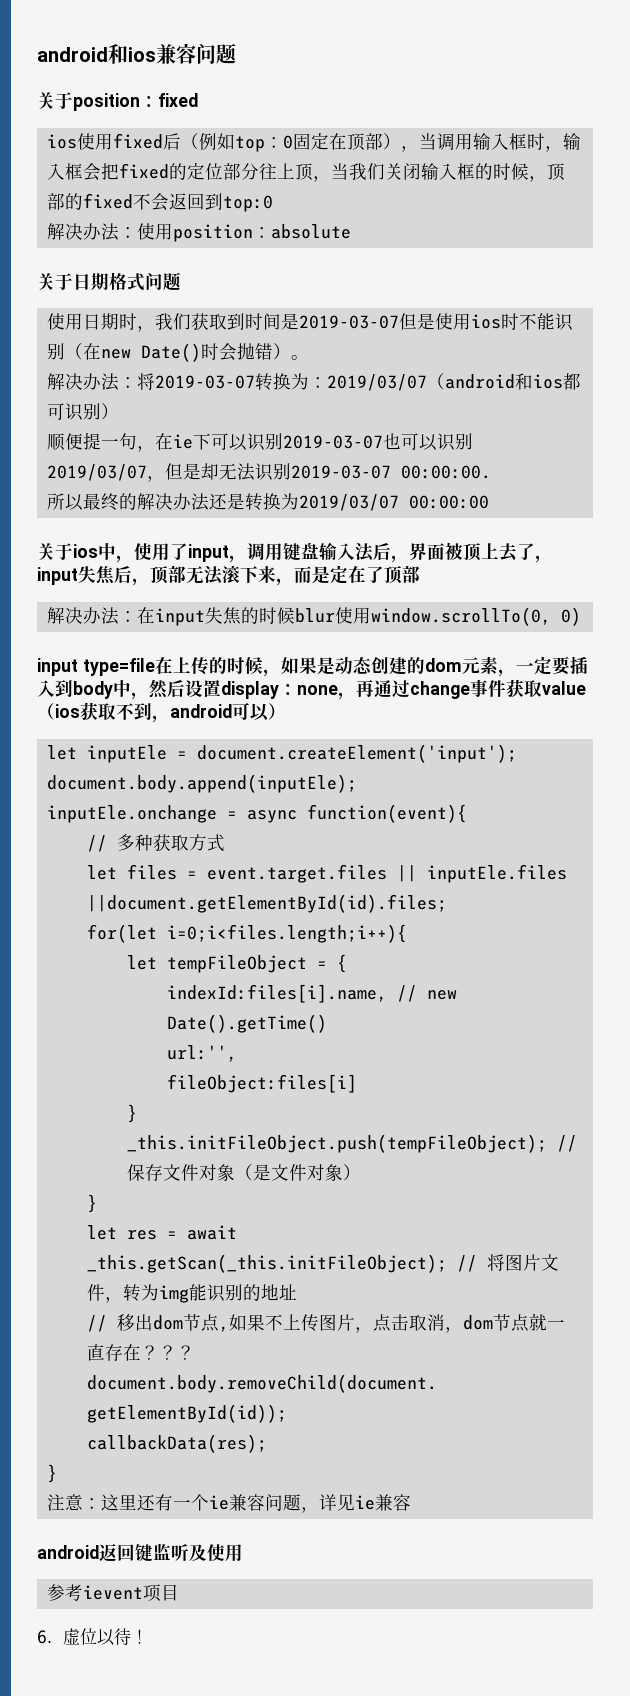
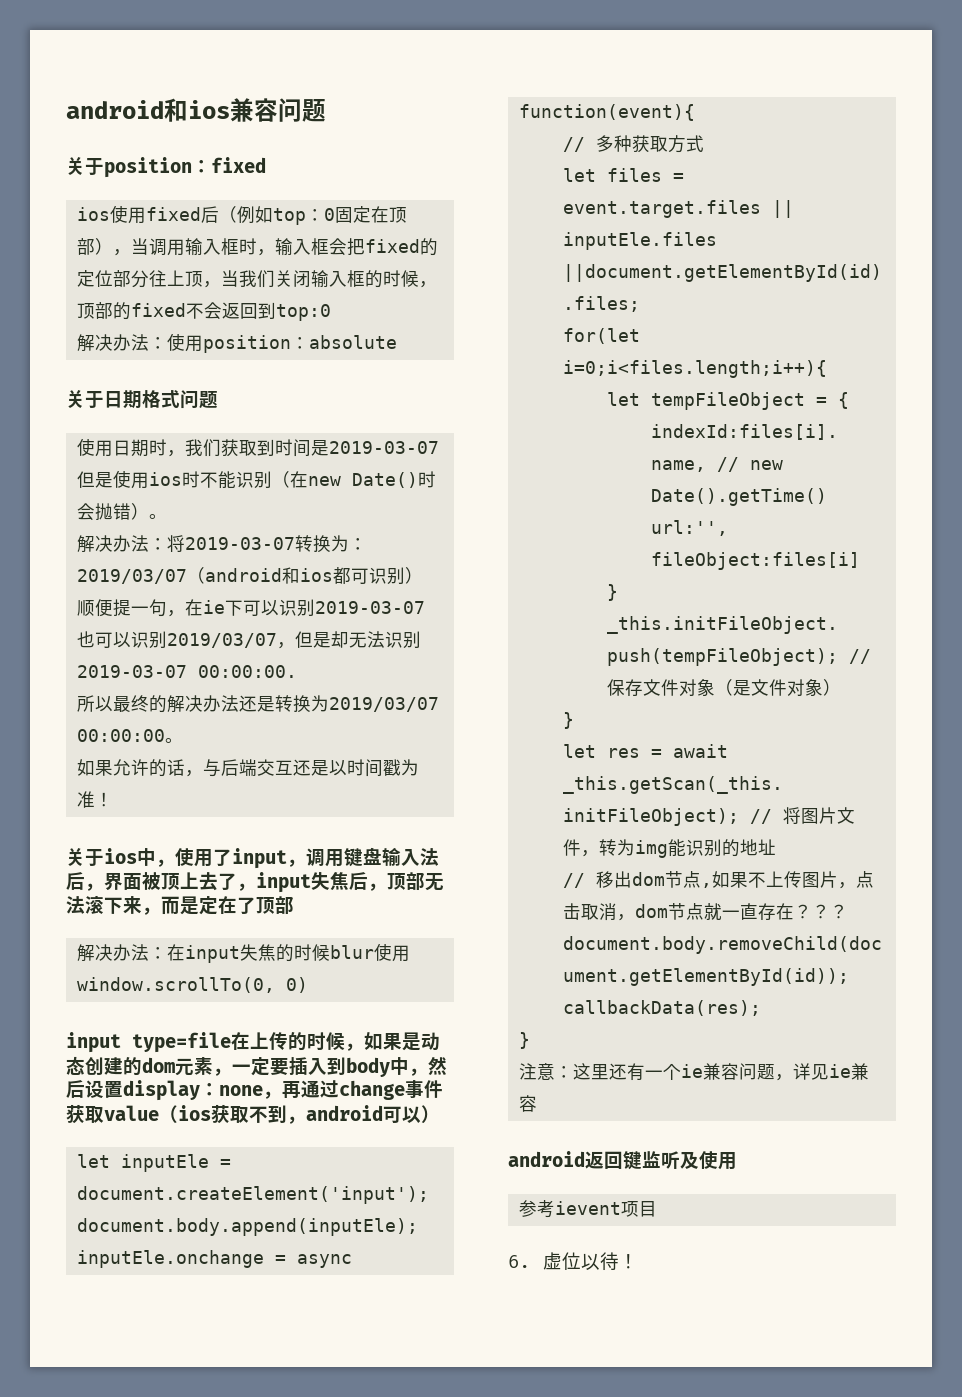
- 所以最终的解决办法还是转换为2019/03/07 00:00:00
+ 所以最终的解决办法还是转换为2019/03/07 00:00:00。
+ 如果允许的话，与后端交互还是以时间戳为准！

